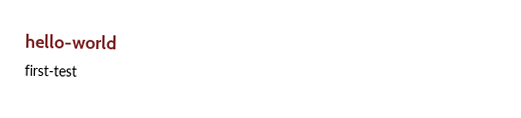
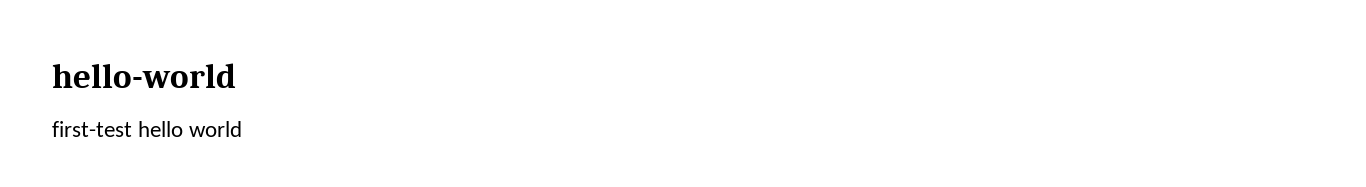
- first-test
+ first-test hello world

